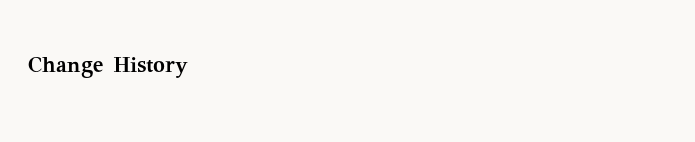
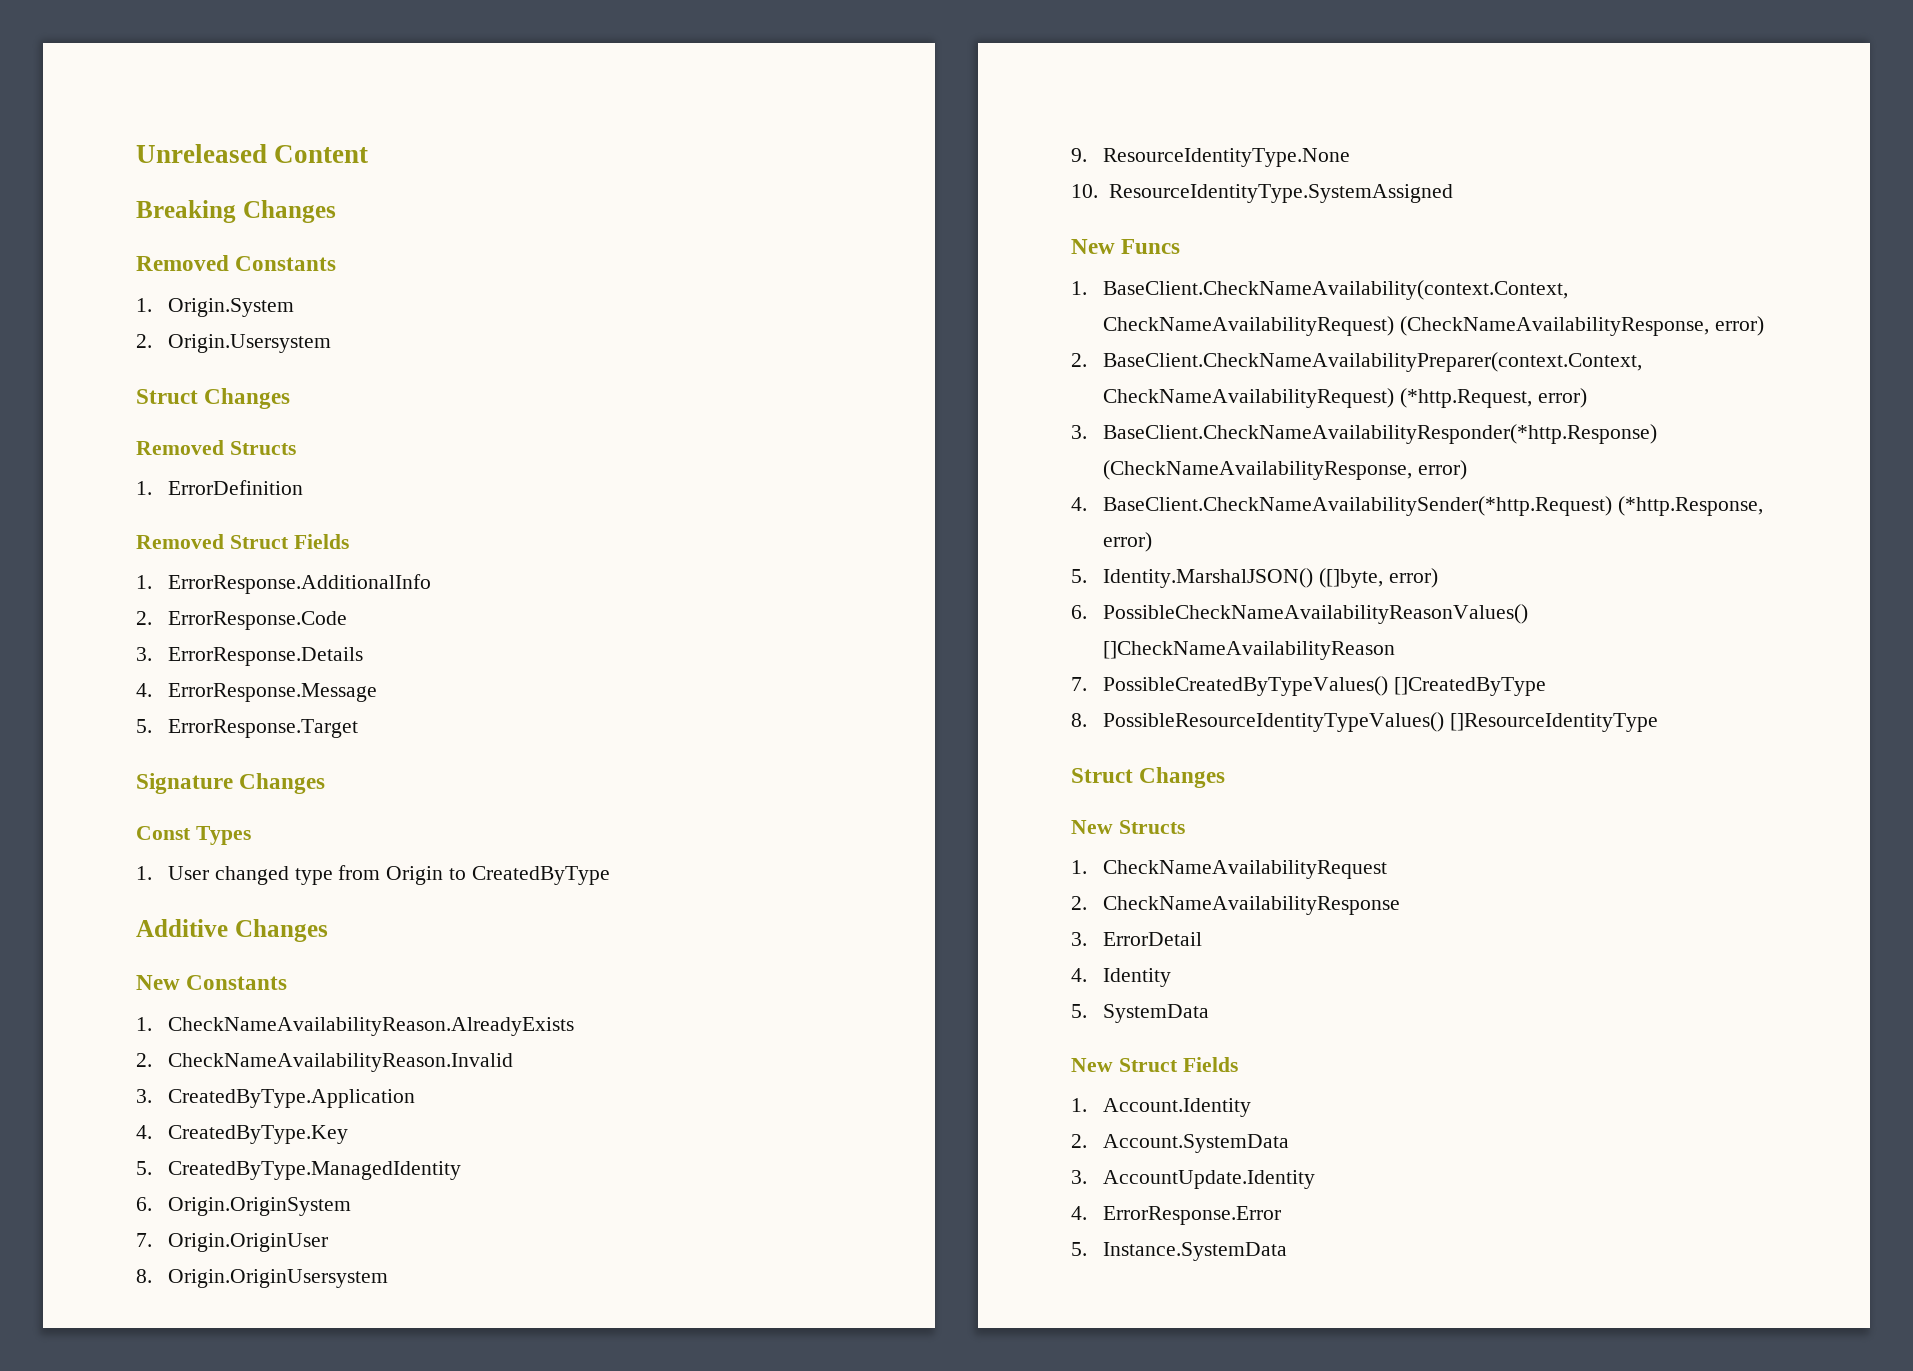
- Change History
+ Unreleased Content
+ Breaking Changes
+ Removed Constants
+ 1. Origin.System
+ 2. Origin.Usersystem
+ Struct Changes
+ Removed Structs
+ 1. ErrorDefinition
+ Removed Struct Fields
+ 1. ErrorResponse.AdditionalInfo
+ 2. ErrorResponse.Code
+ 3. ErrorResponse.Details
+ 4. ErrorResponse.Message
+ 5. ErrorResponse.Target
+ Signature Changes
+ Const Types
+ 1. User changed type from Origin to CreatedByType
+ Additive Changes
+ New Constants
+ 1. CheckNameAvailabilityReason.AlreadyExists
+ 2. CheckNameAvailabilityReason.Invalid
+ 3. CreatedByType.Application
+ 4. CreatedByType.Key
+ 5. CreatedByType.ManagedIdentity
+ 6. Origin.OriginSystem
+ 7. Origin.OriginUser
+ 8. Origin.OriginUsersystem
+ 9. ResourceIdentityType.None
+ 10. ResourceIdentityType.SystemAssigned
+ New Funcs
+ 1. BaseClient.CheckNameAvailability(context.Context, CheckNameAvailabilityRequest) (CheckNameAvailabilityResponse, error)
+ 2. BaseClient.CheckNameAvailabilityPreparer(context.Context, CheckNameAvailabilityRequest) (*http.Request, error)
+ 3. BaseClient.CheckNameAvailabilityResponder(*http.Response) (CheckNameAvailabilityResponse, error)
+ 4. BaseClient.CheckNameAvailabilitySender(*http.Request) (*http.Response, error)
+ 5. Identity.MarshalJSON() ([]byte, error)
+ 6. PossibleCheckNameAvailabilityReasonValues() []CheckNameAvailabilityReason
+ 7. PossibleCreatedByTypeValues() []CreatedByType
+ 8. PossibleResourceIdentityTypeValues() []ResourceIdentityType
+ Struct Changes
+ New Structs
+ 1. CheckNameAvailabilityRequest
+ 2. CheckNameAvailabilityResponse
+ 3. ErrorDetail
+ 4. Identity
+ 5. SystemData
+ New Struct Fields
+ 1. Account.Identity
+ 2. Account.SystemData
+ 3. AccountUpdate.Identity
+ 4. ErrorResponse.Error
+ 5. Instance.SystemData

